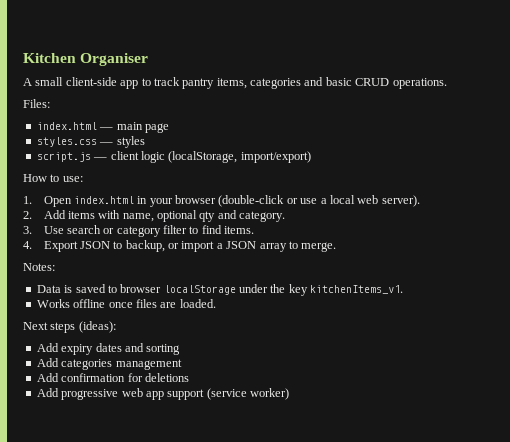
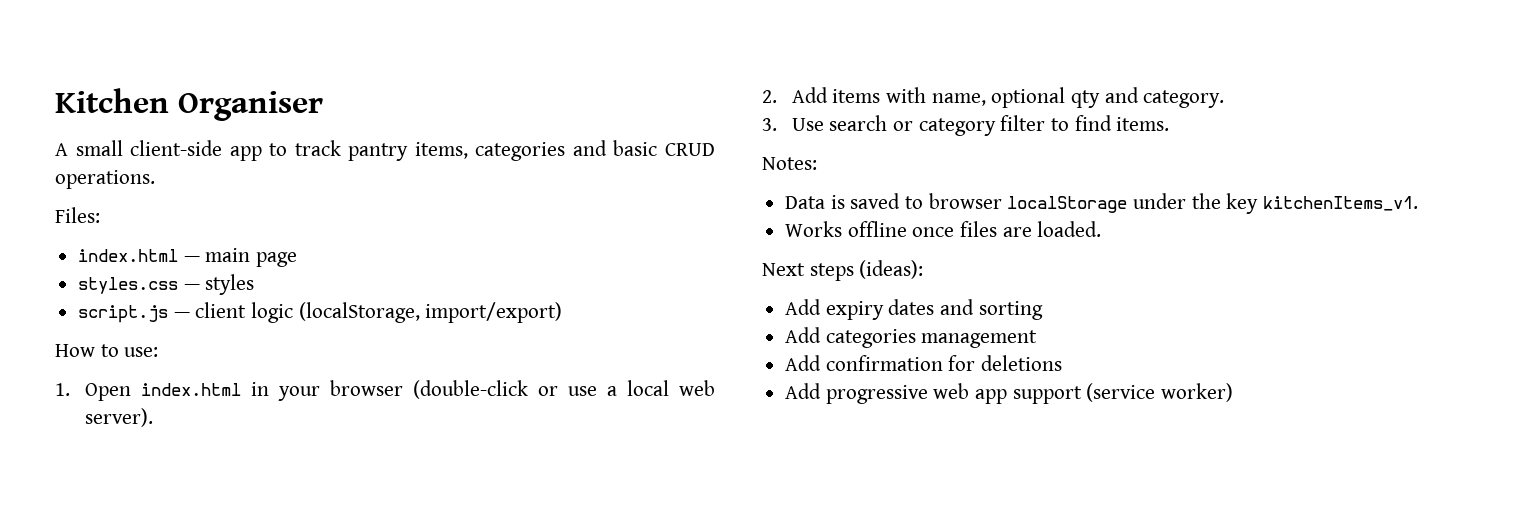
- 4. Export JSON to backup, or import a JSON array to merge.

